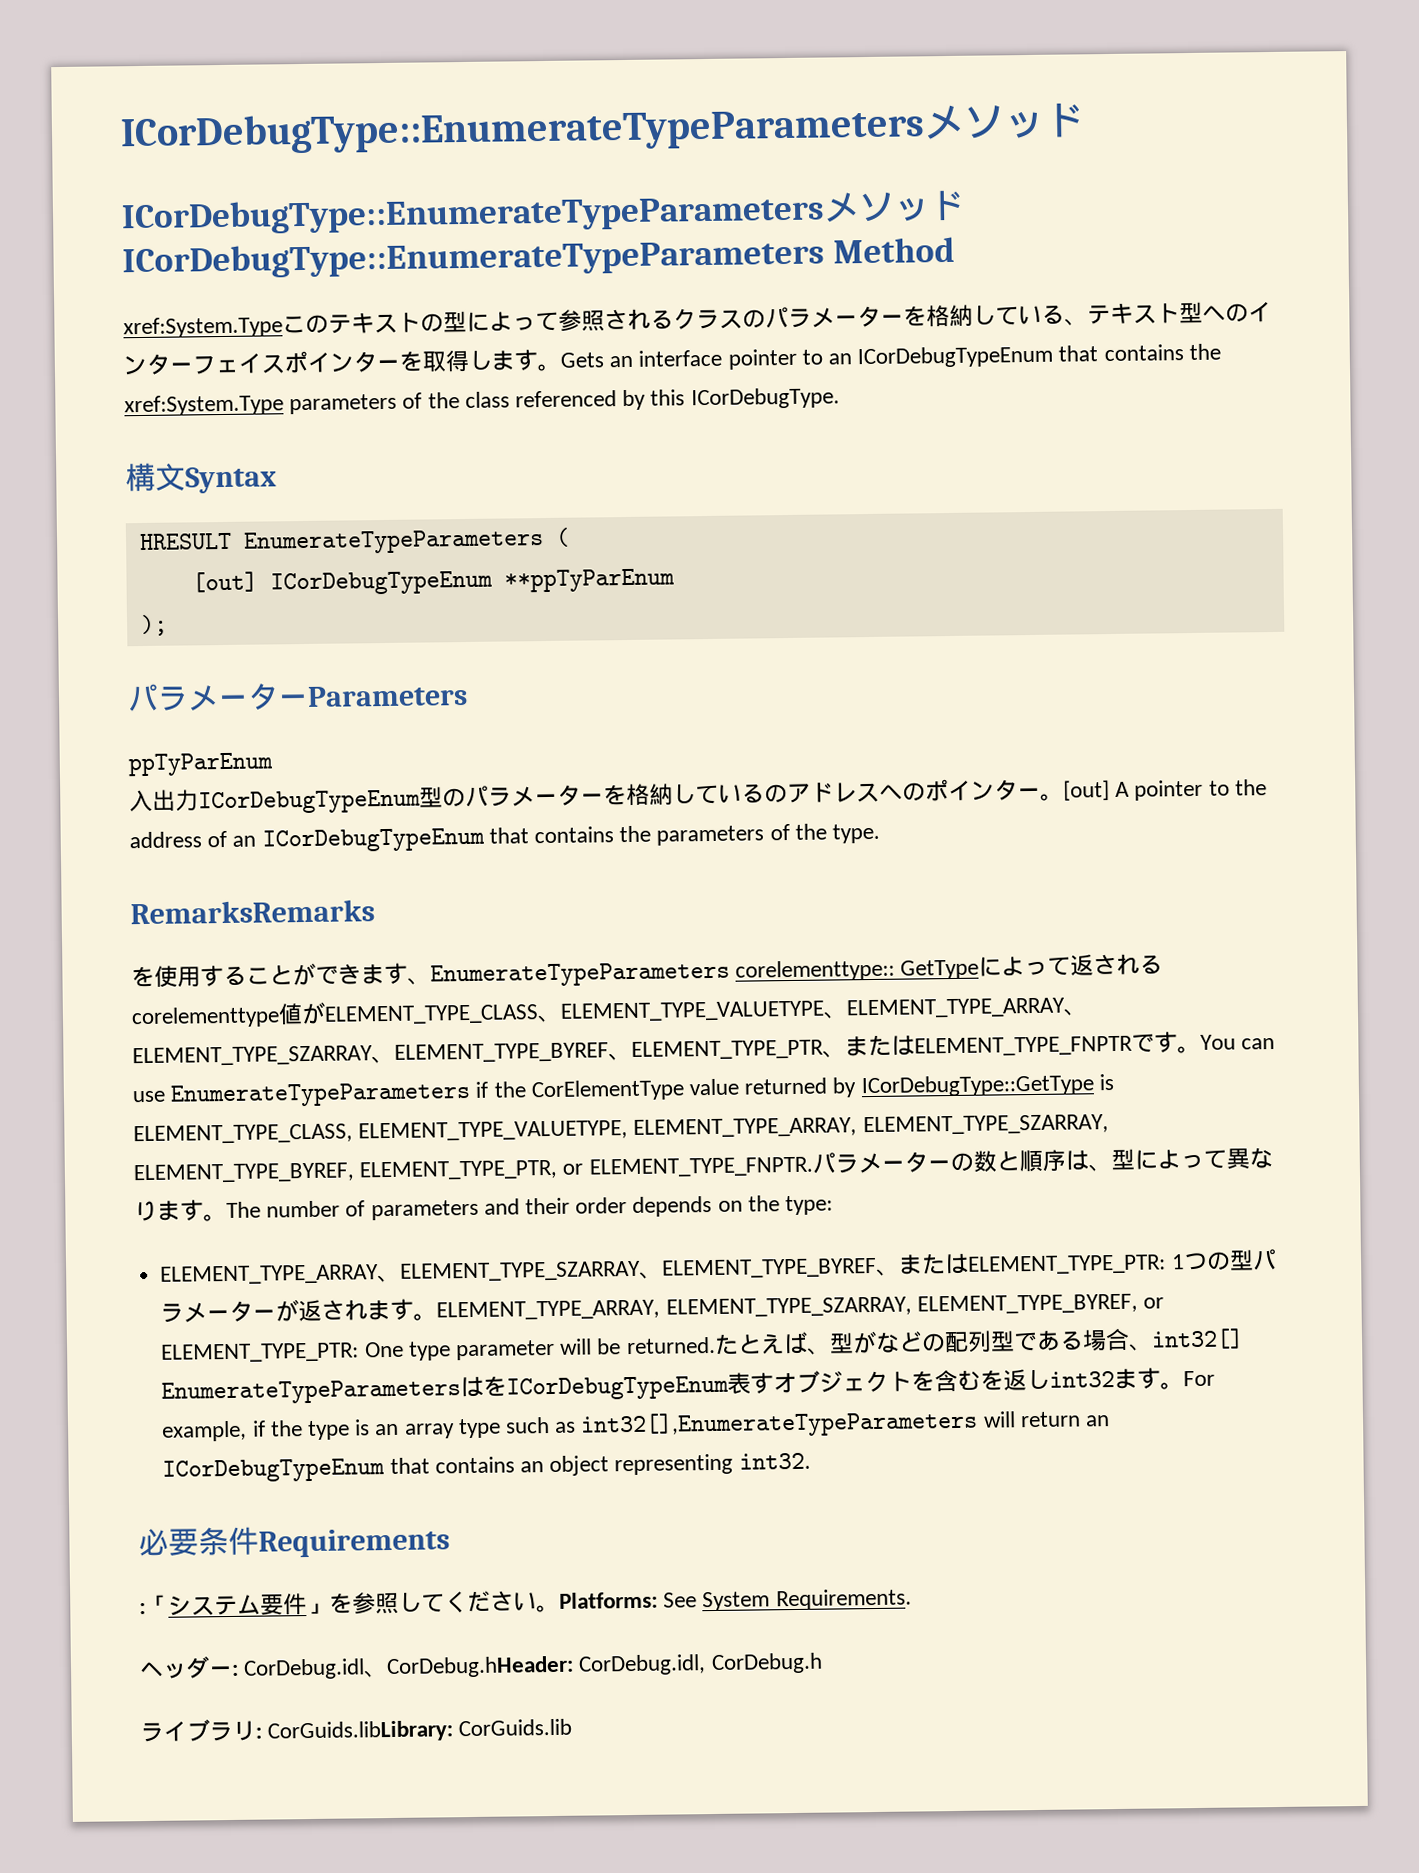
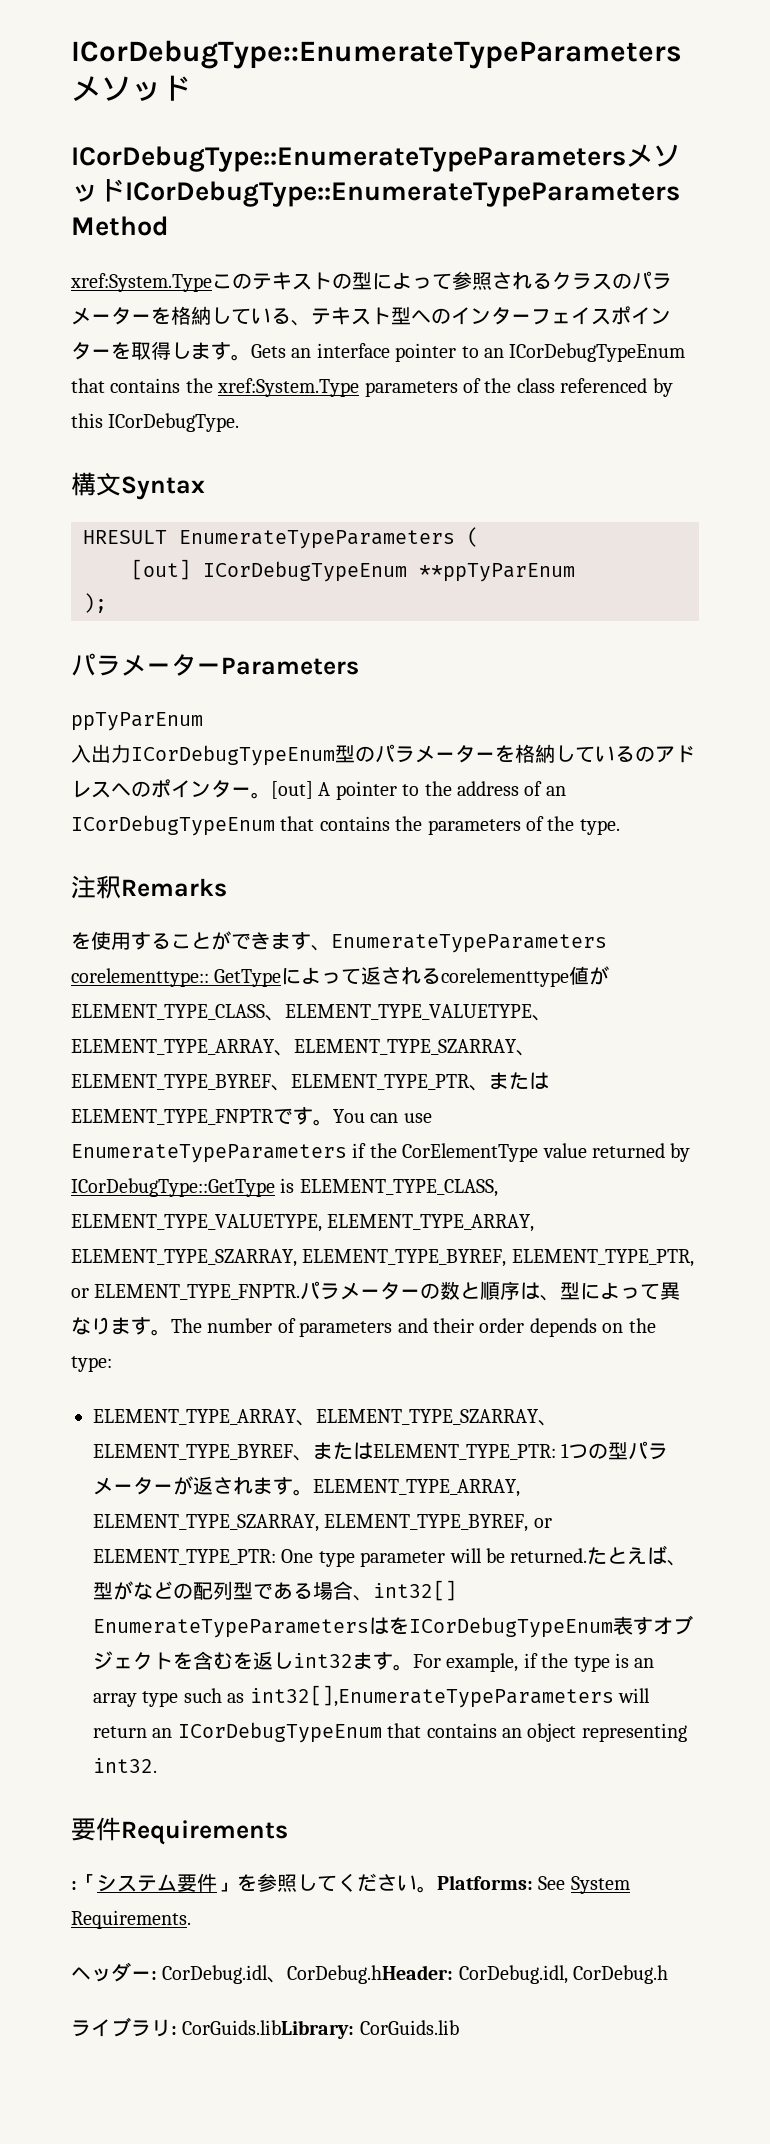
- RemarksRemarks
+ 注釈Remarks
- 必要条件Requirements
+ 要件Requirements

